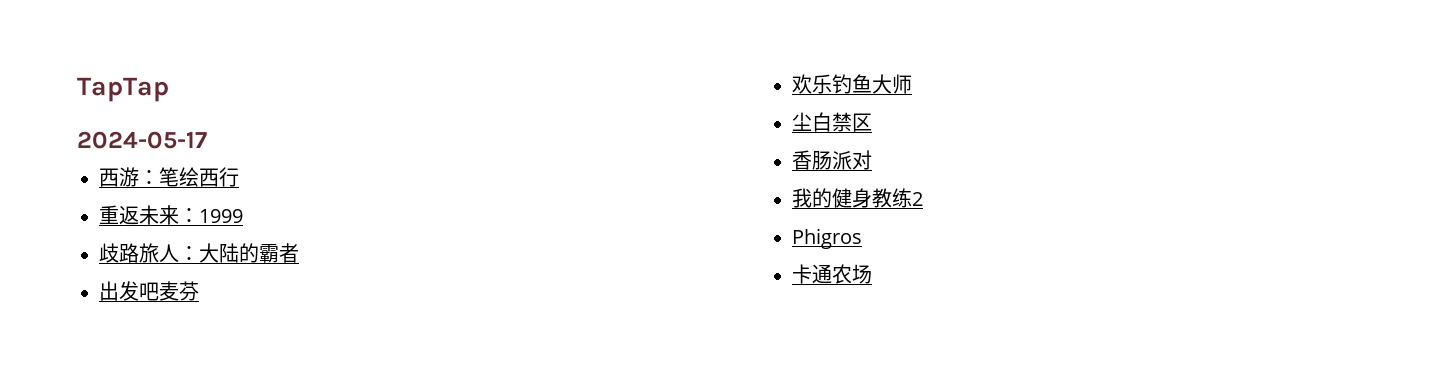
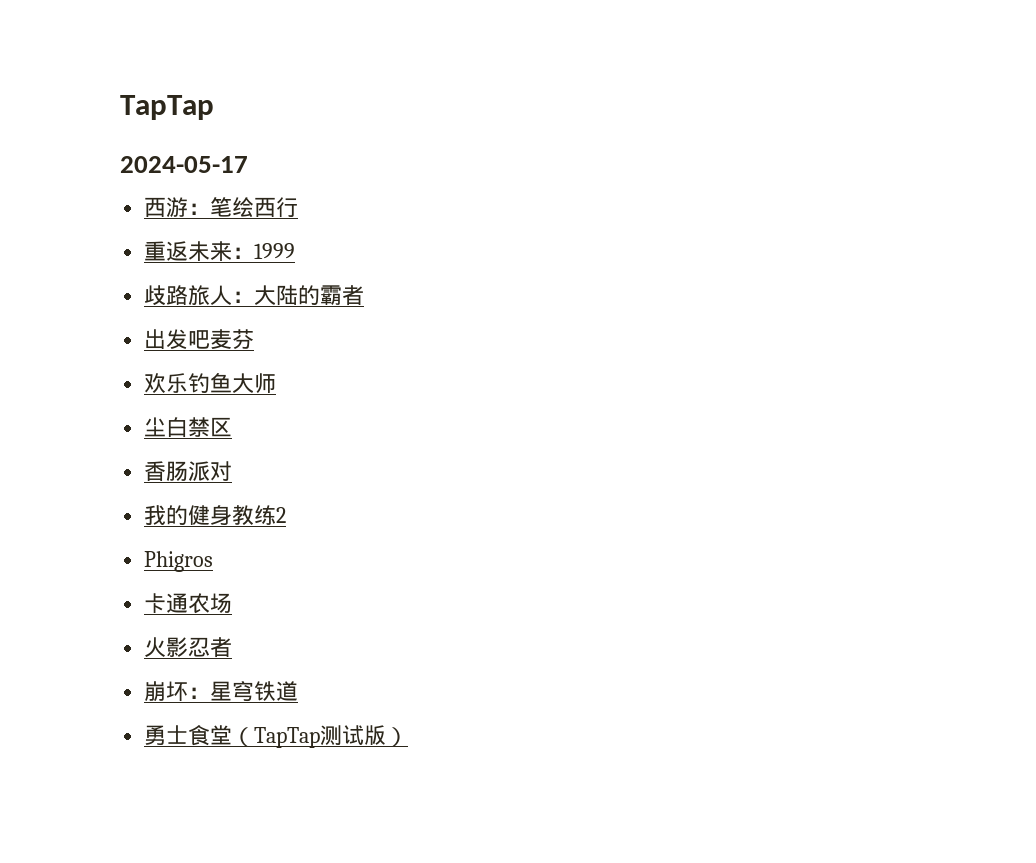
+ 火影忍者
+ 崩坏：星穹铁道
+ 勇士食堂（TapTap测试版）

